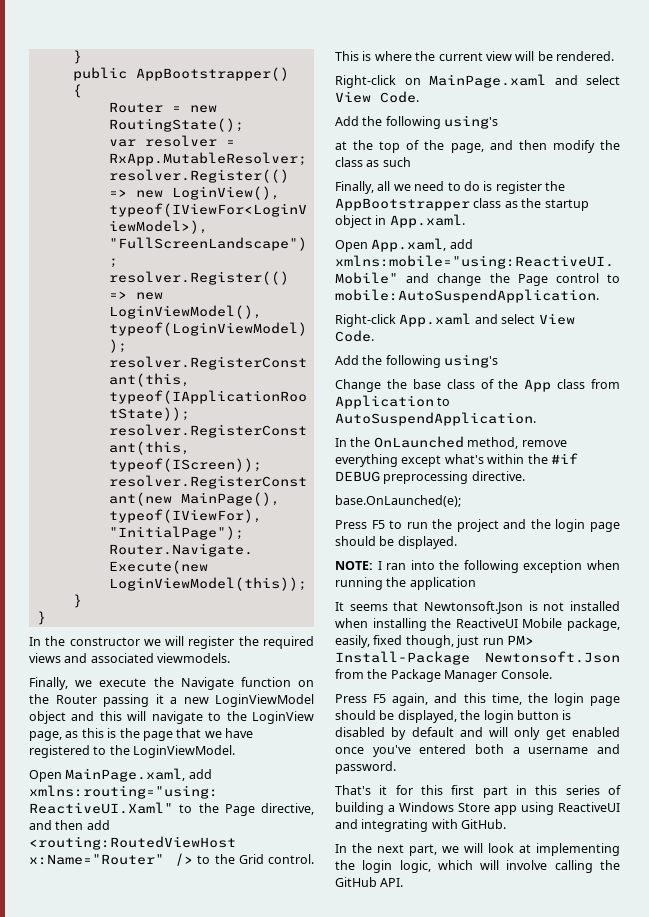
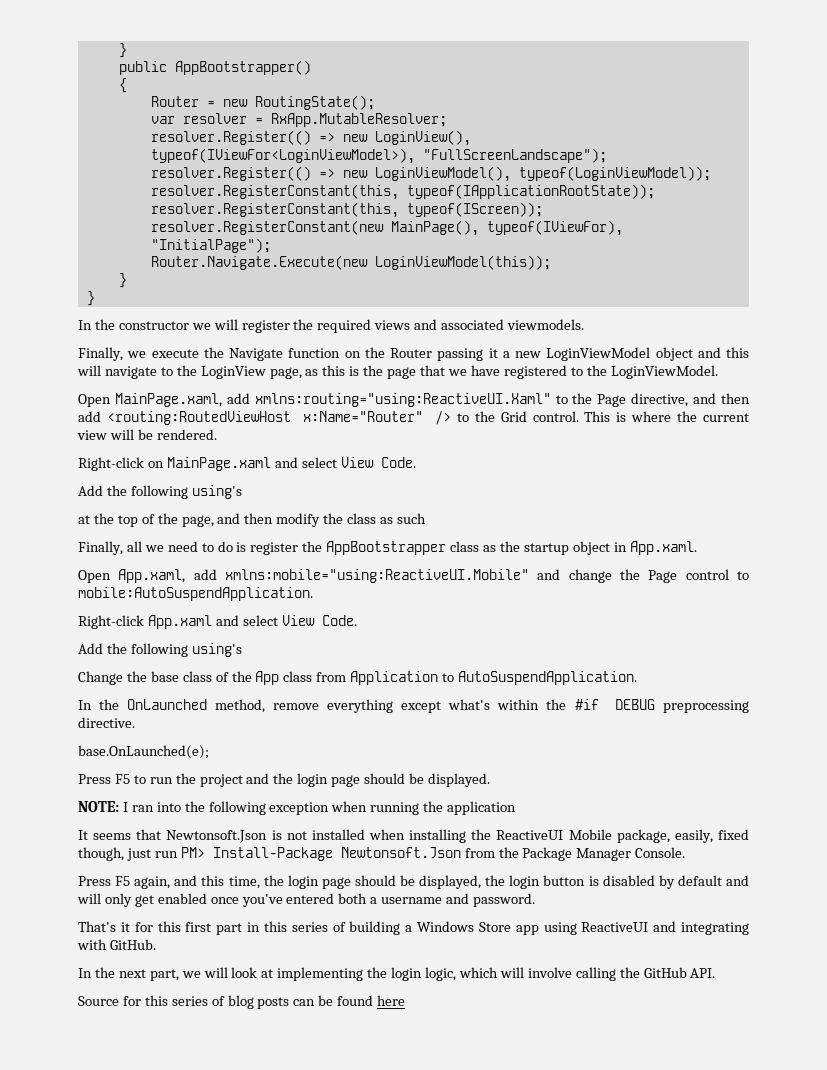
+ Source for this series of blog posts can be found here

